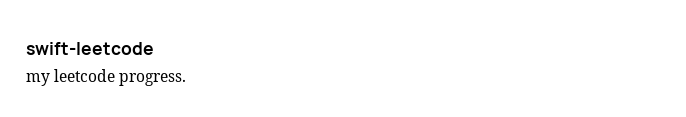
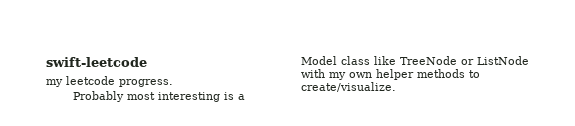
+ Probably most interesting is a Model class like TreeNode or ListNode with my own helper methods to create/visualize.

